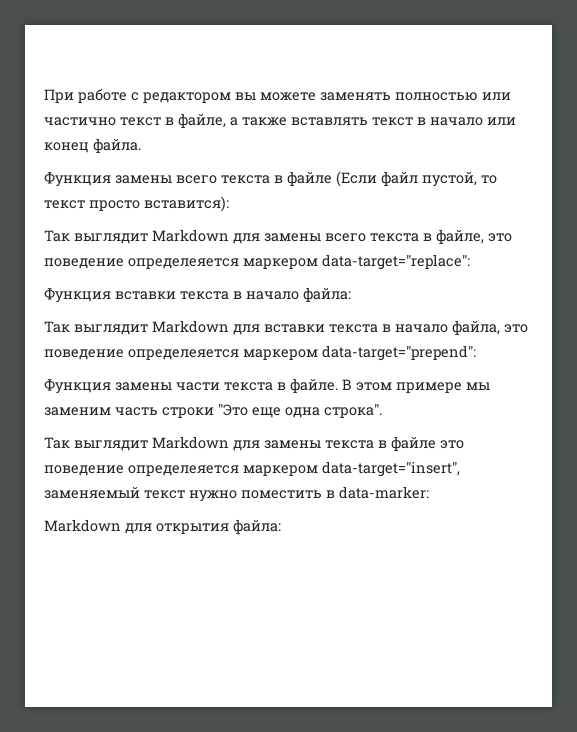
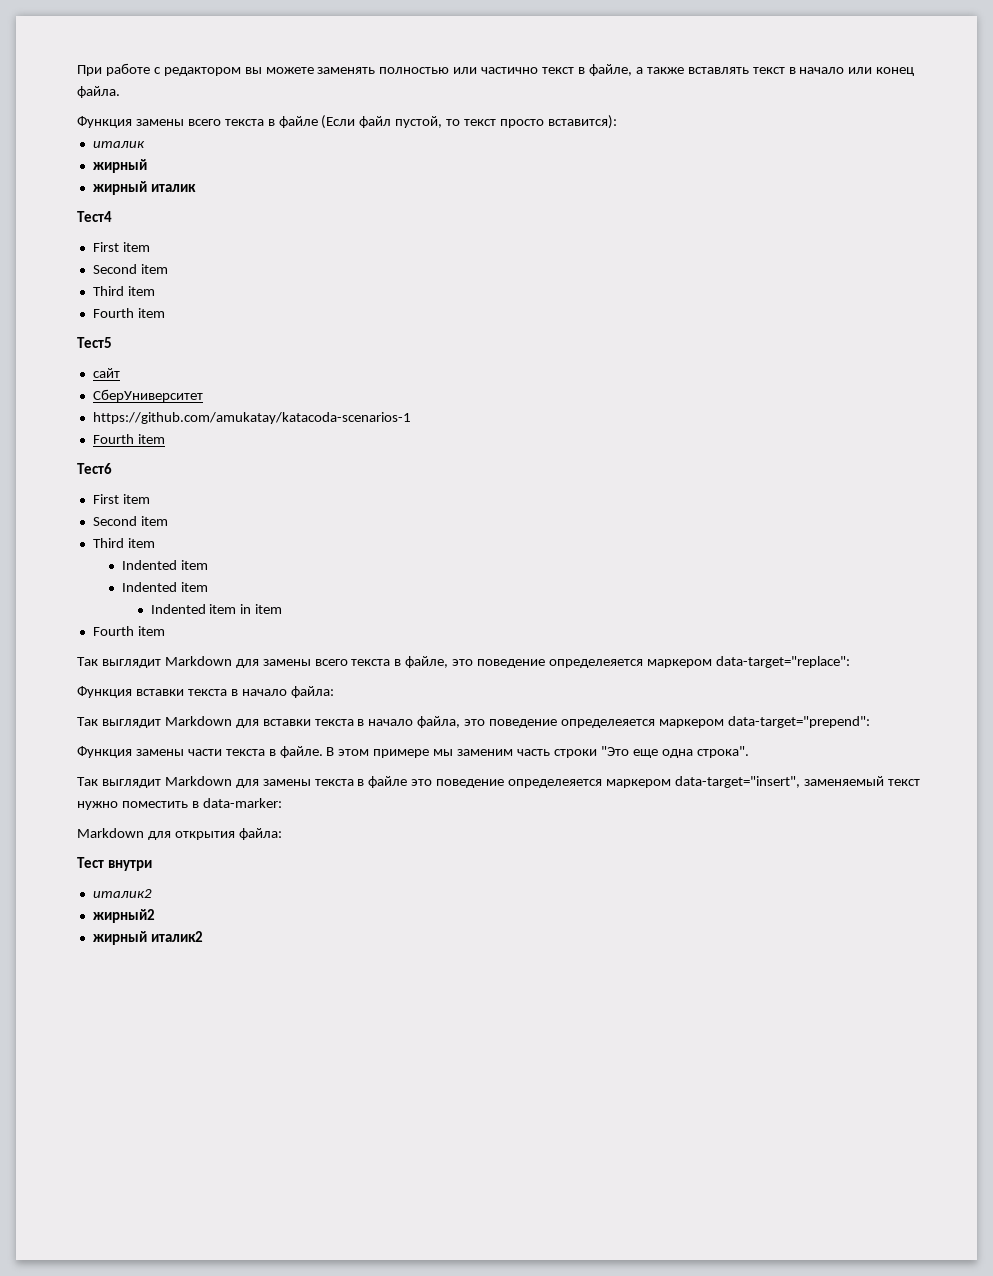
  Функция замены всего текста в файле (Если файл пустой, то текст просто вставится):
+ италик
+ жирный
+ жирный италик
+ Тест4
+ First item
+ Second item
+ Third item
+ Fourth item
+ Тест5
+ сайт
+ СберУниверситет
+ https://github.com/amukatay/katacoda-scenarios-1
+ Fourth item
+ Тест6
+ First item
+ Second item
+ Third item
+ Indented item
+ Indented item
+ Indented item in item
+ Fourth item
+ Тест внутри
+ италик2
+ жирный2
+ жирный италик2

